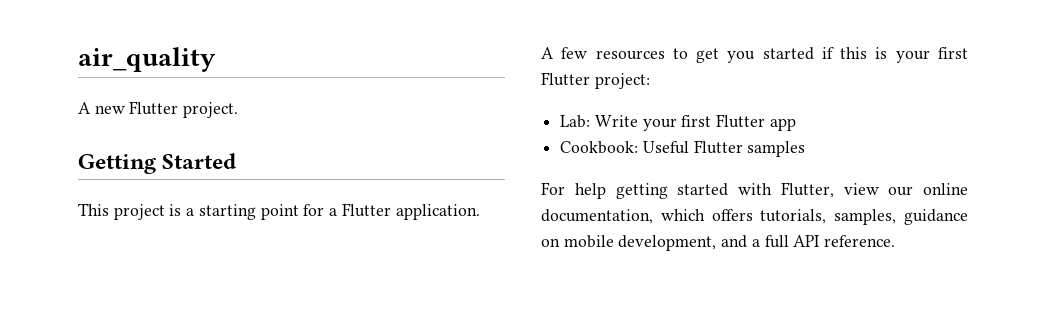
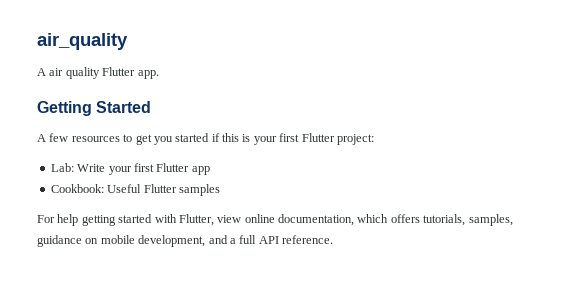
- A new Flutter project.
+ A air quality Flutter app.
  Getting Started
- This project is a starting point for a Flutter application.
- For help getting started with Flutter, view our online documentation, which offers tutorials, samples, guidance on mobile development, and a full API reference.
+ For help getting started with Flutter, view online documentation, which offers tutorials, samples, guidance on mobile development, and a full API reference.

